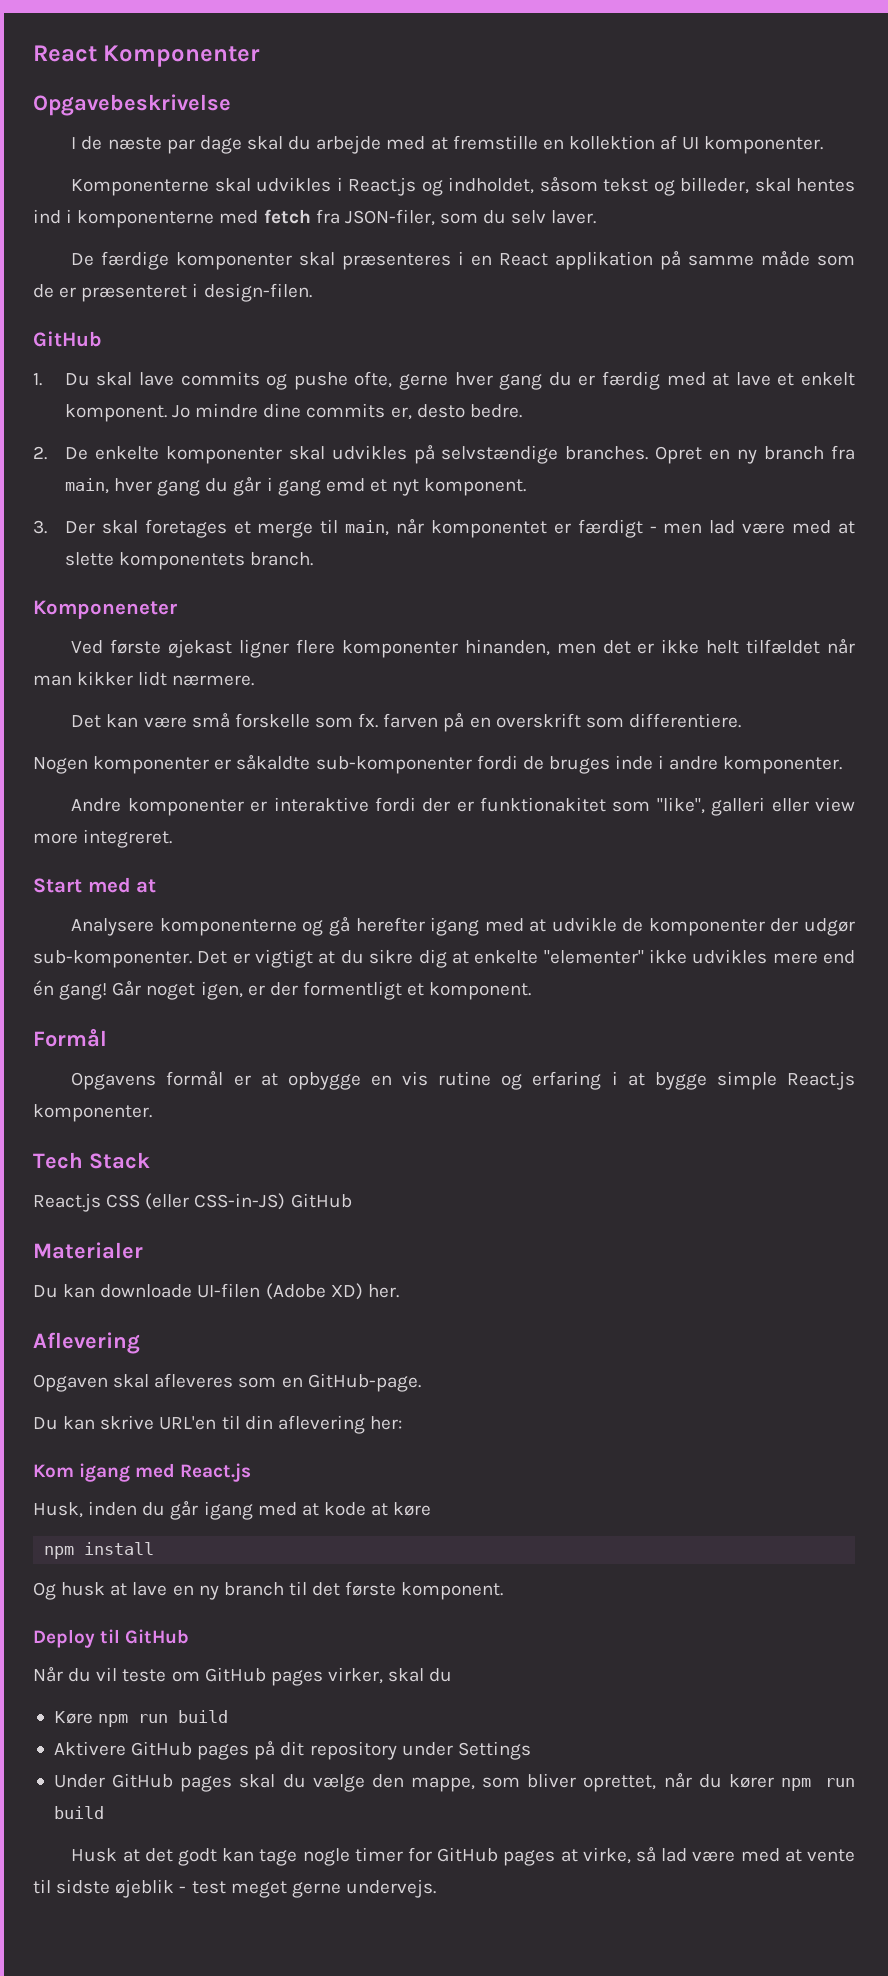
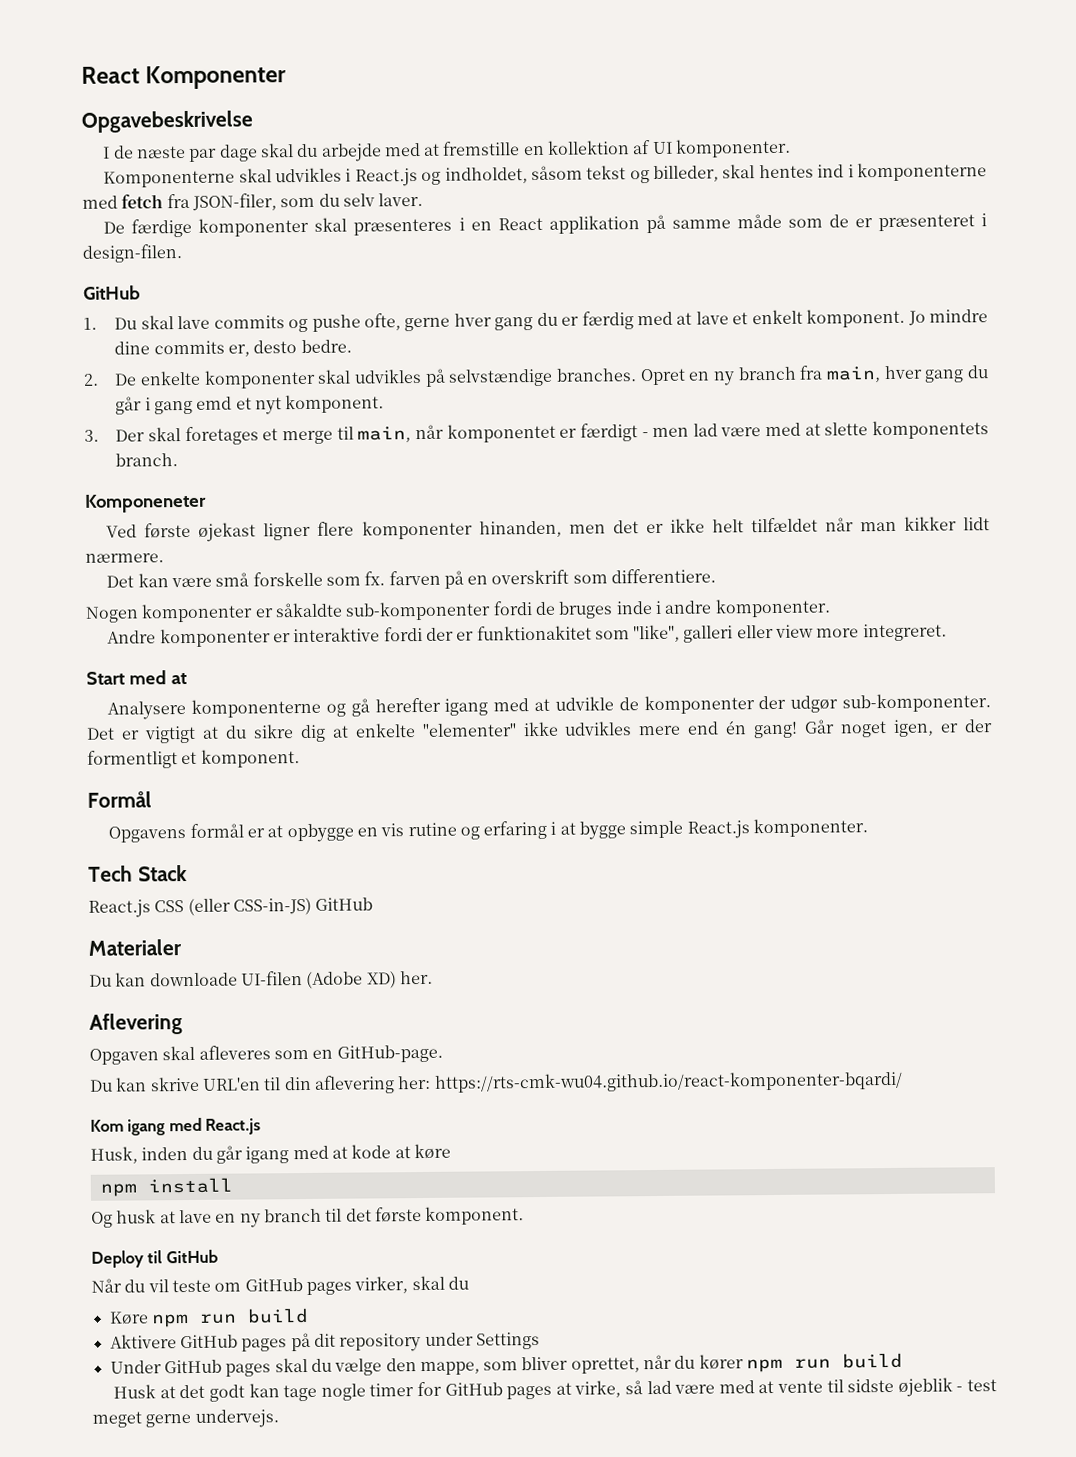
- Du kan skrive URL'en til din aflevering her:
+ Du kan skrive URL'en til din aflevering her: https://rts-cmk-wu04.github.io/react-komponenter-bqardi/

